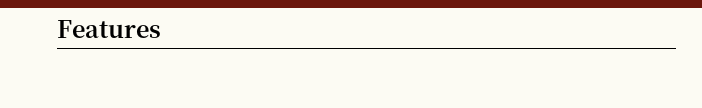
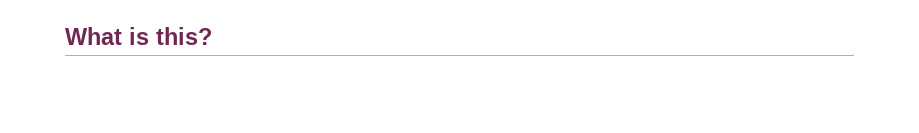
- Features
+ What is this?

